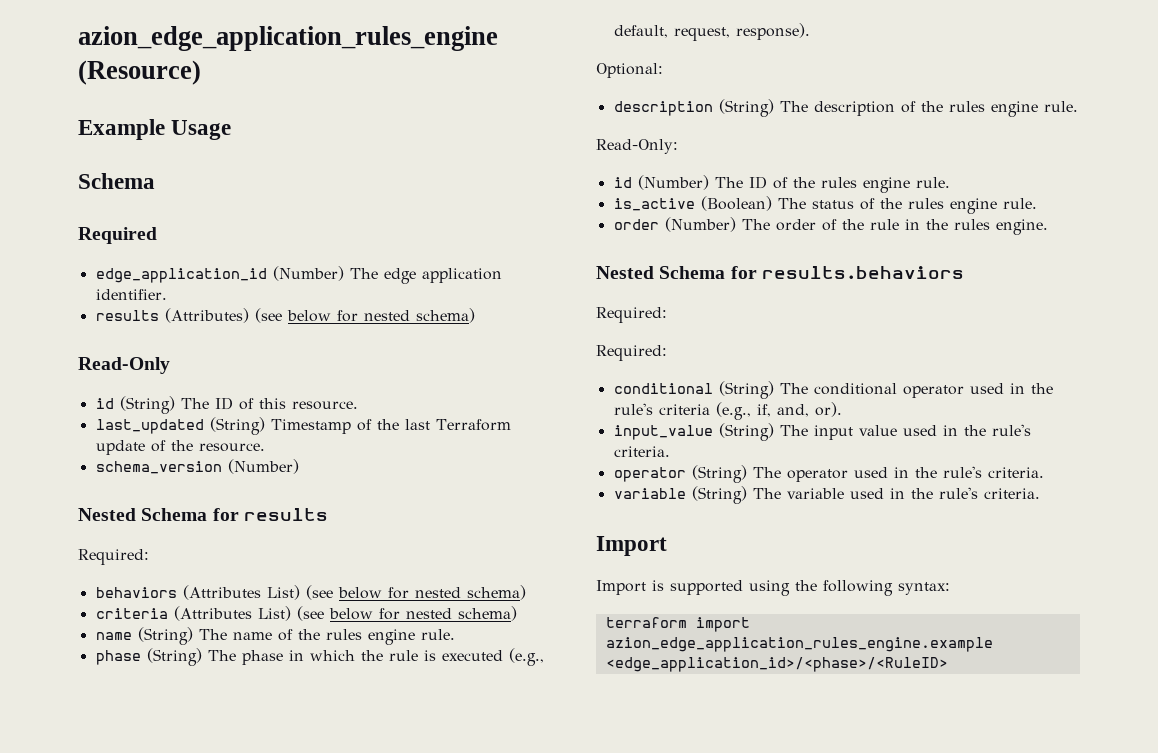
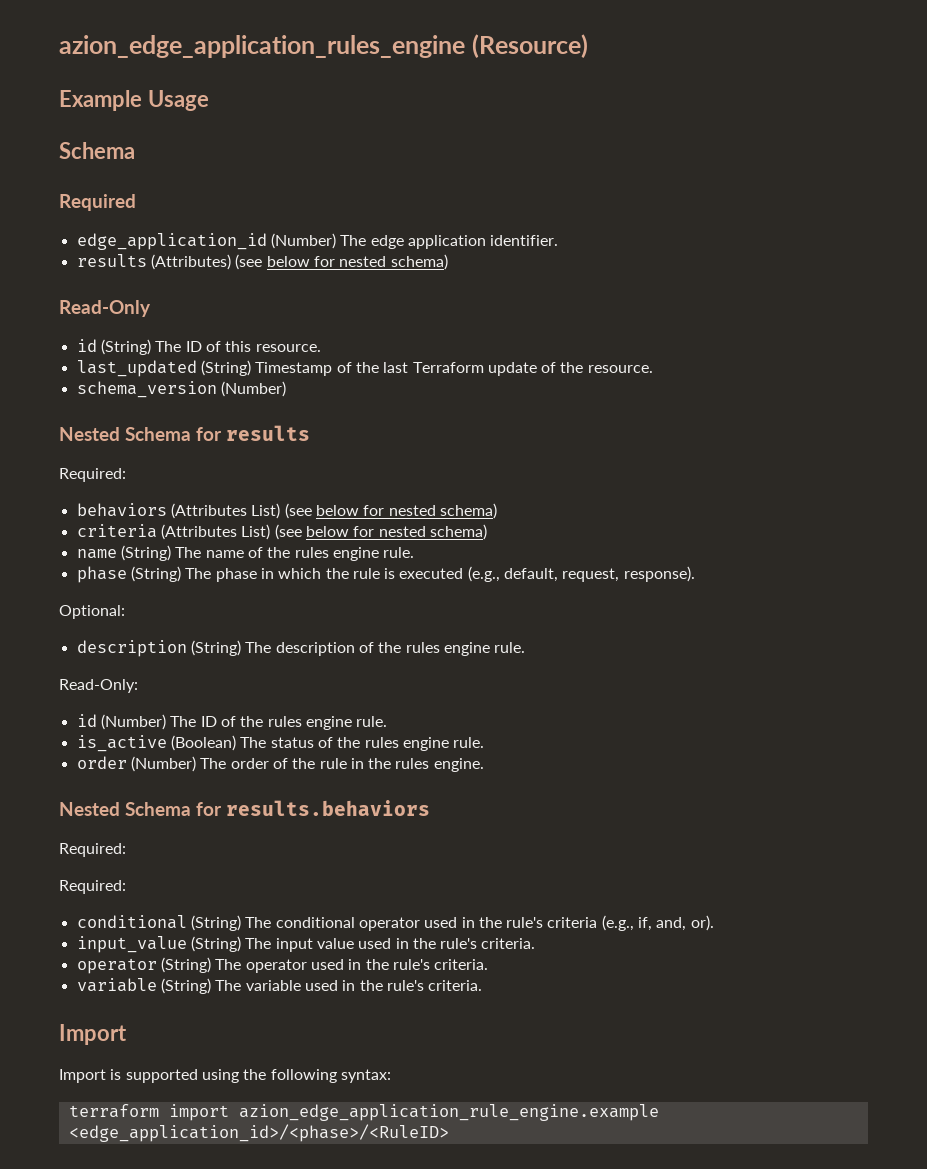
- terraform import azion_edge_application_rules_engine.example <edge_application_id>/<phase>/<RuleID>
+ terraform import azion_edge_application_rule_engine.example <edge_application_id>/<phase>/<RuleID>

